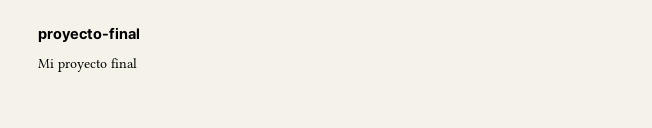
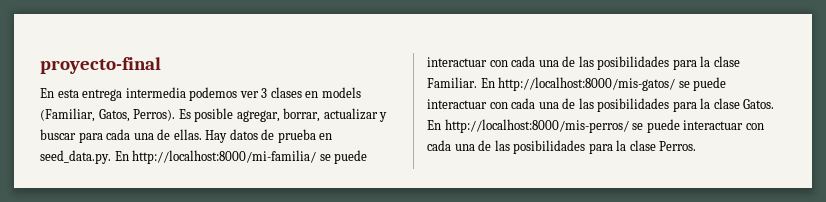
- Mi proyecto final
+ En esta entrega intermedia podemos ver 3 clases en models (Familiar, Gatos, Perros). Es posible agregar, borrar, actualizar y buscar para cada una de ellas. Hay datos de prueba en seed_data.py. En http://localhost:8000/mi-familia/ se puede interactuar con cada una de las posibilidades para la clase Familiar. En http://localhost:8000/mis-gatos/ se puede interactuar con cada una de las posibilidades para la clase Gatos. En http://localhost:8000/mis-perros/ se puede interactuar con cada una de las posibilidades para la clase Perros.

